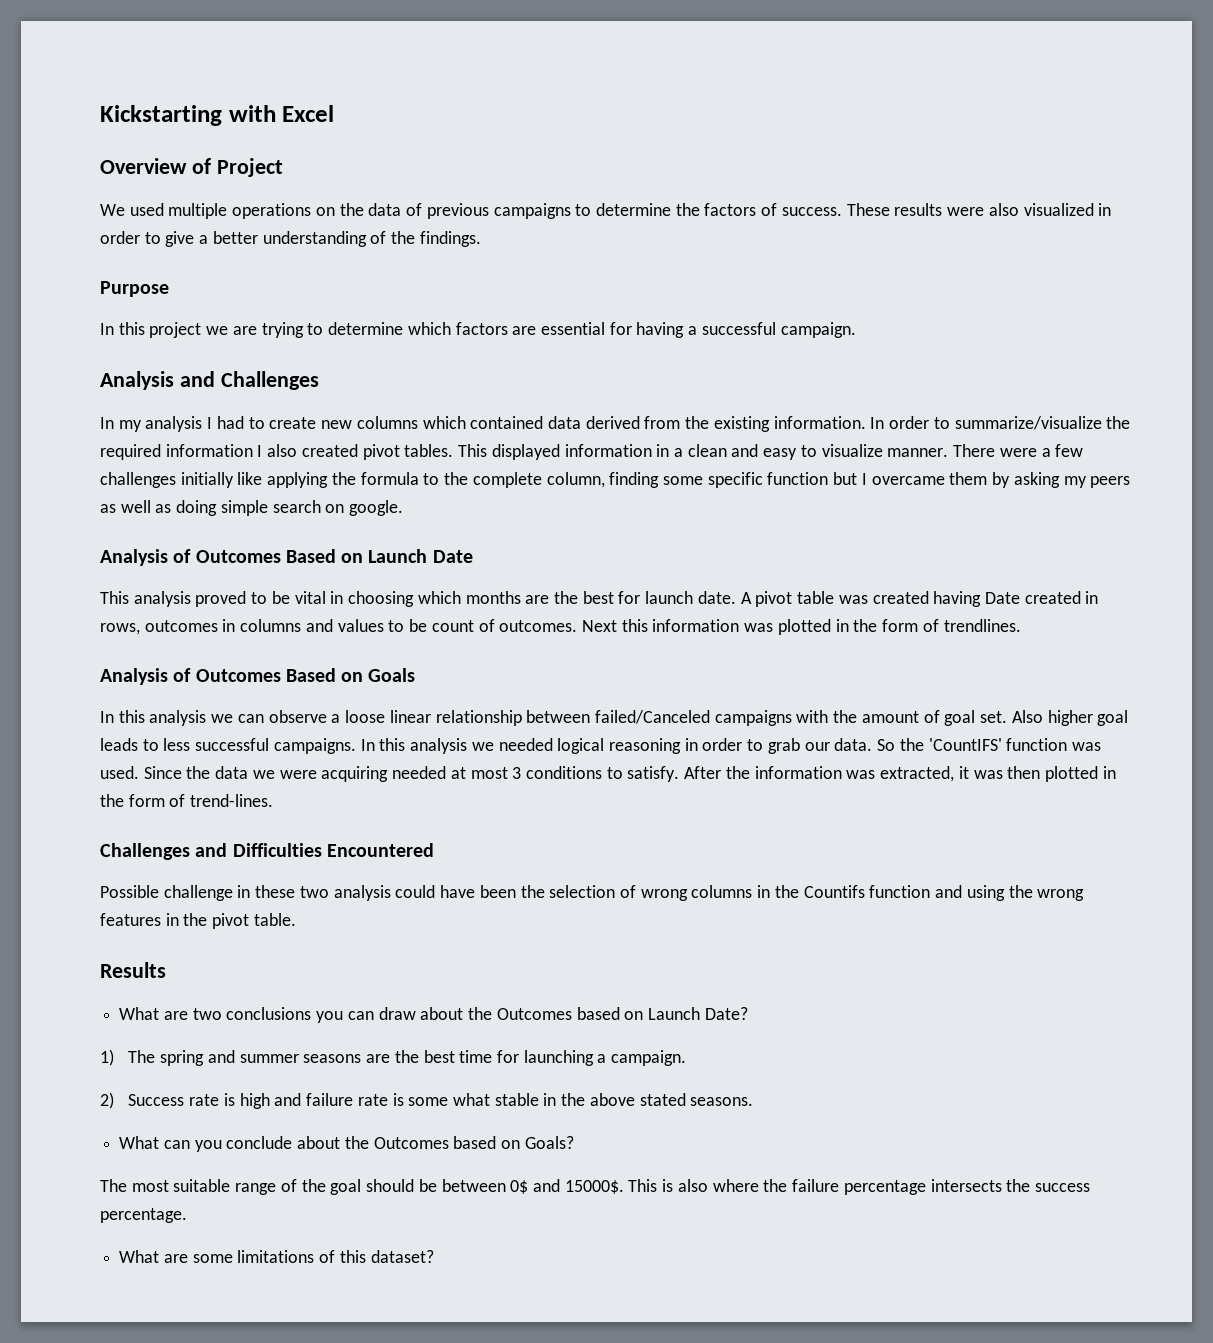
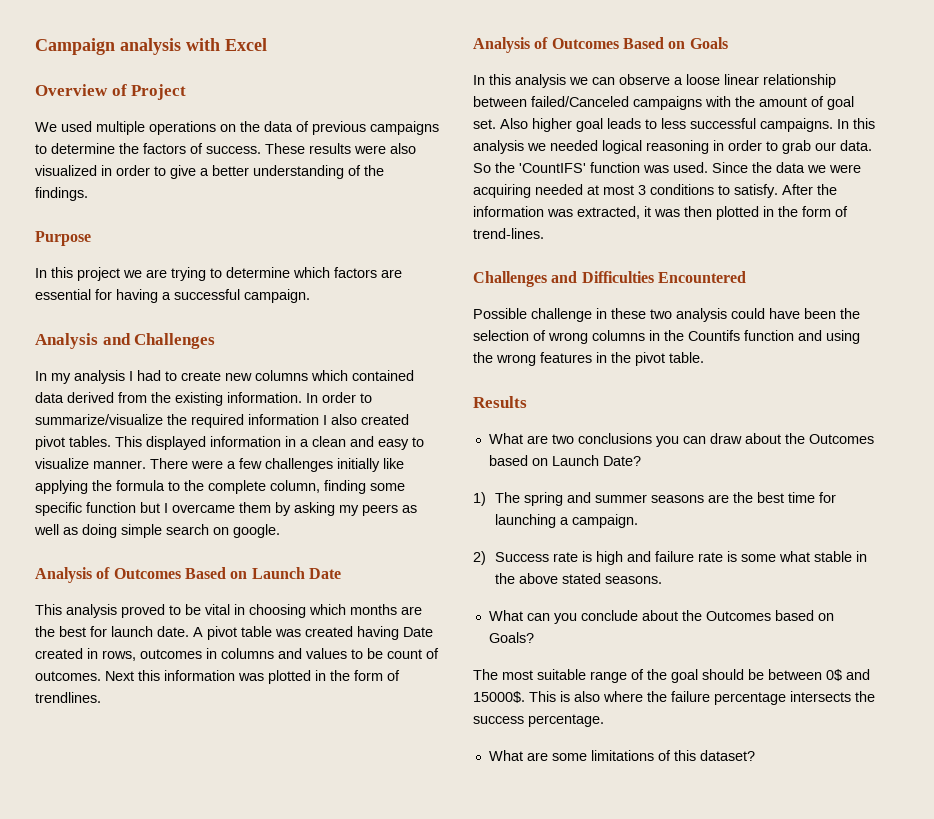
- Kickstarting with Excel
+ Campaign analysis with Excel

